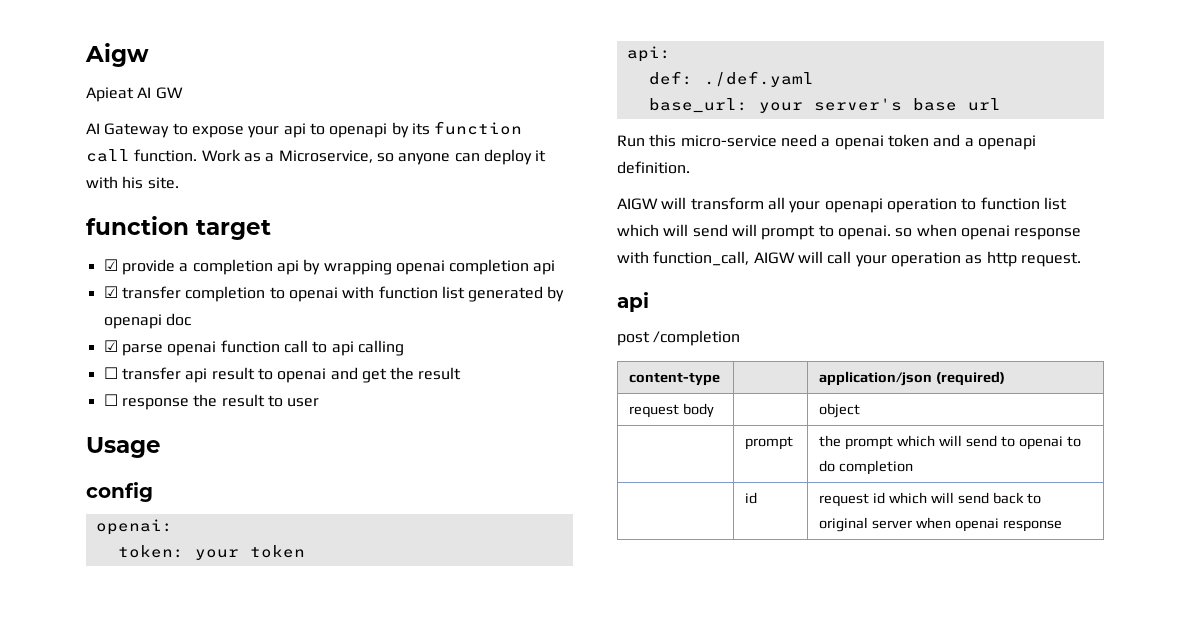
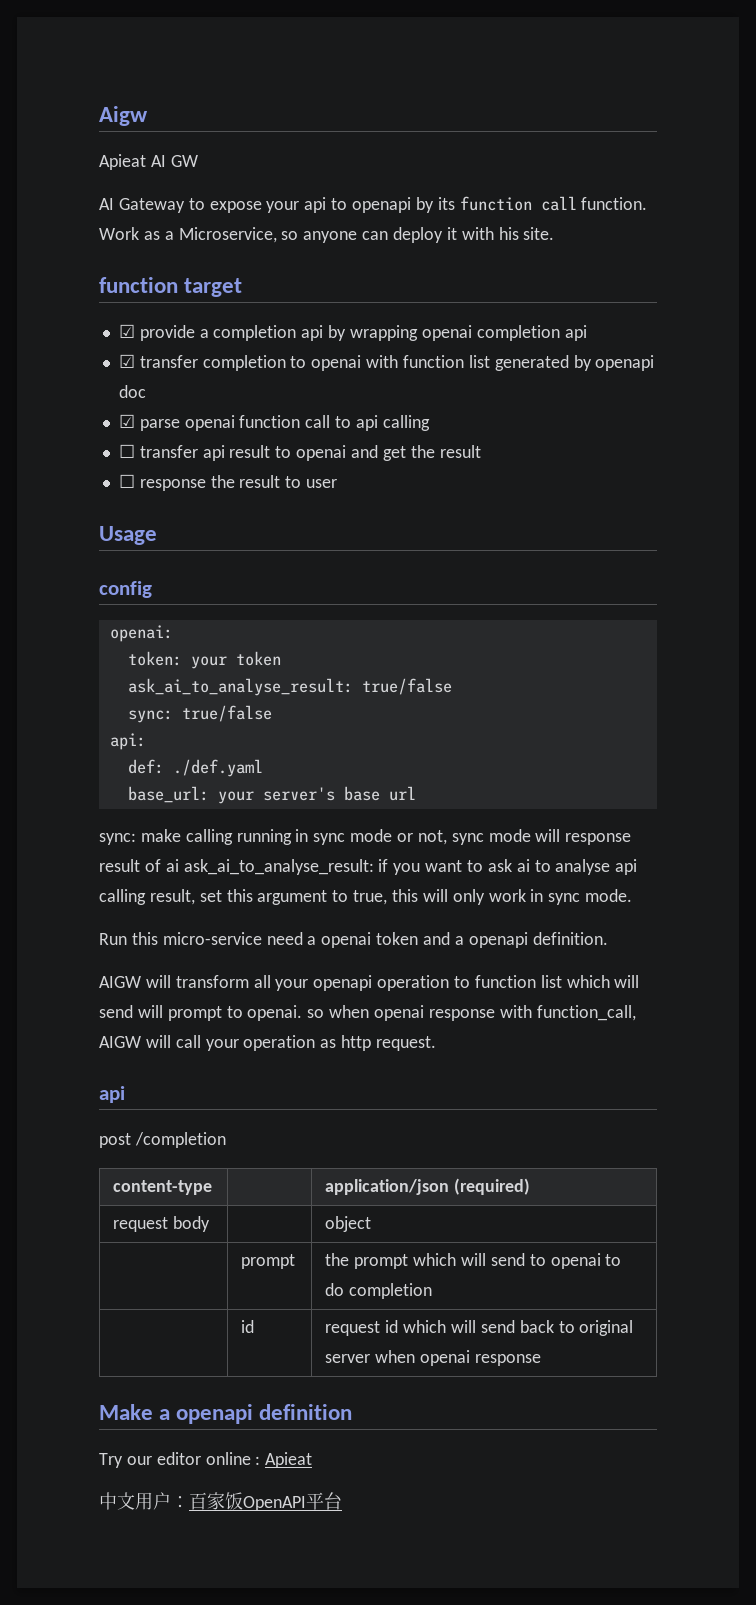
+ ask_ai_to_analyse_result: true/false
+ sync: true/false
+ sync: make calling running in sync mode or not, sync mode will response result of ai ask_ai_to_analyse_result: if you want to ask ai to analyse api calling result, set this argument to true, this will only work in sync mode.
+ Make a openapi definition
+ Try our editor online : Apieat
+ 中文用户：百家饭OpenAPI平台

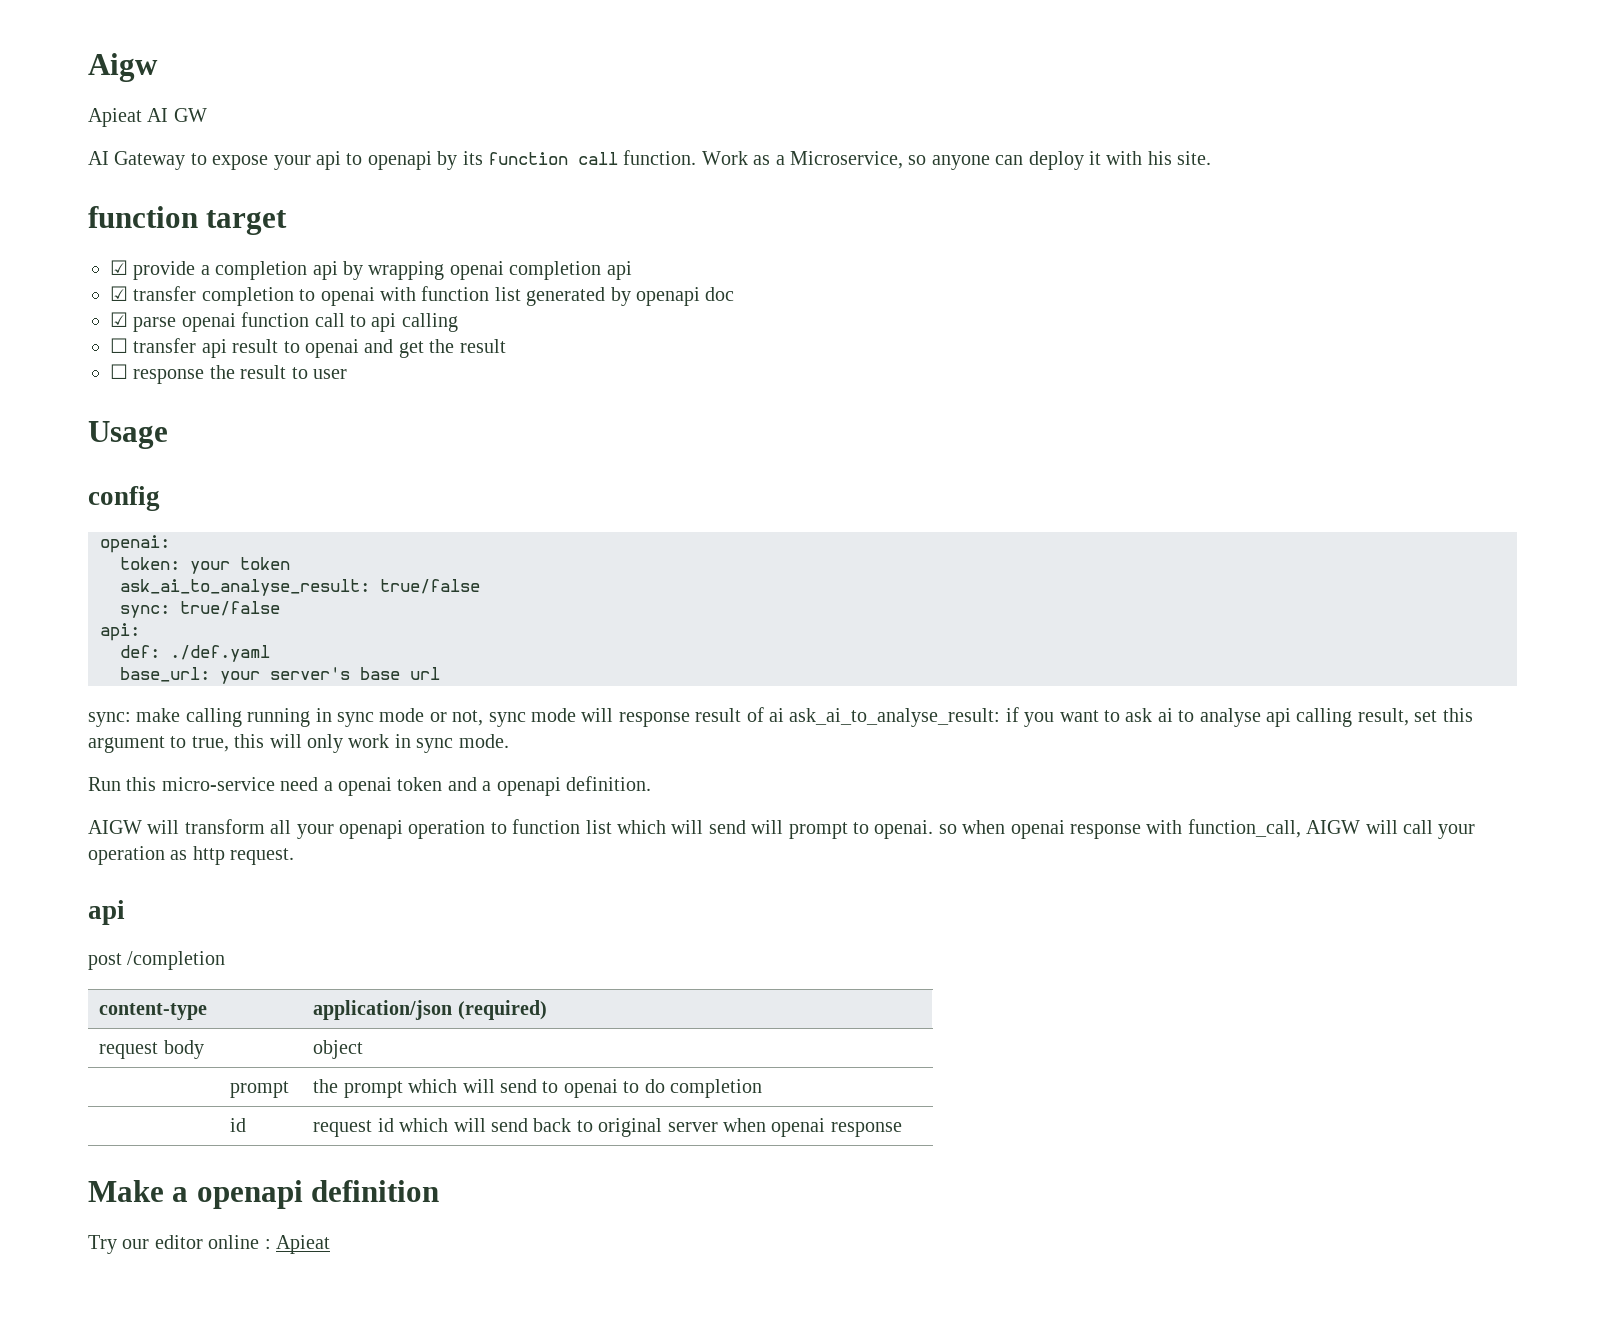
- 中文用户：百家饭OpenAPI平台

